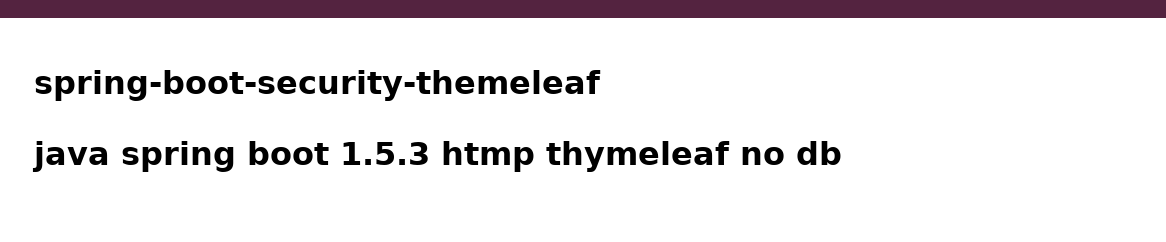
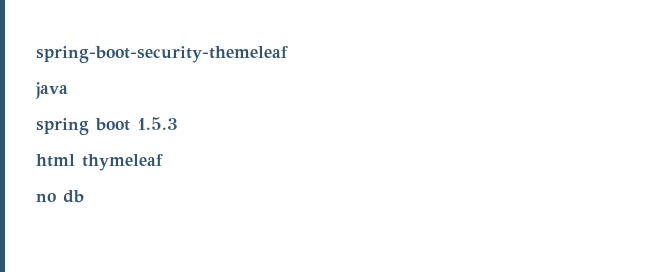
- java spring boot 1.5.3 htmp thymeleaf no db
+ java
+ spring boot 1.5.3
+ html thymeleaf
+ no db

